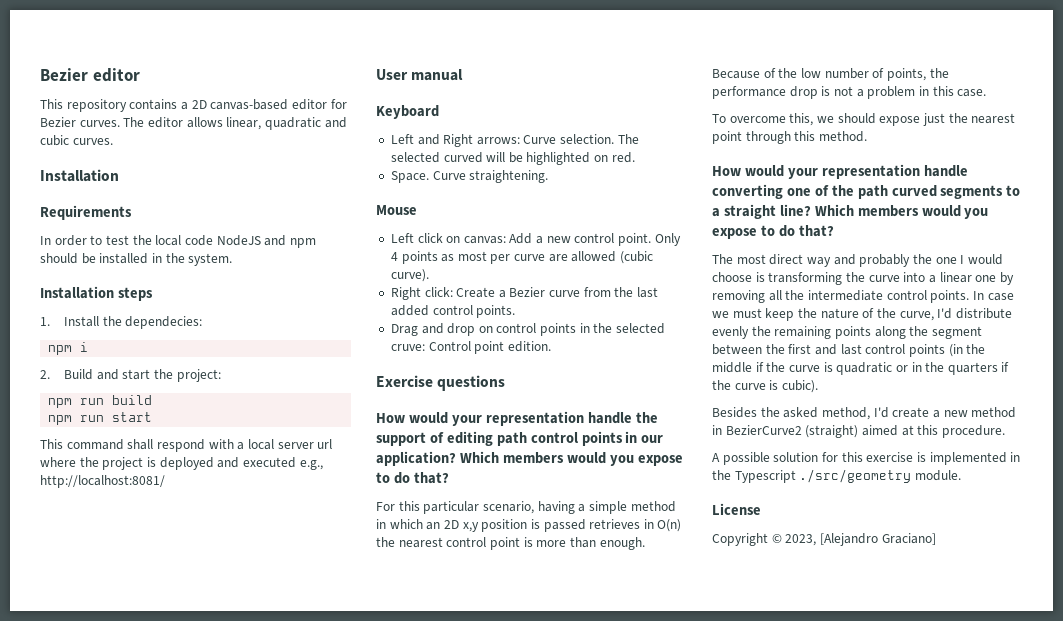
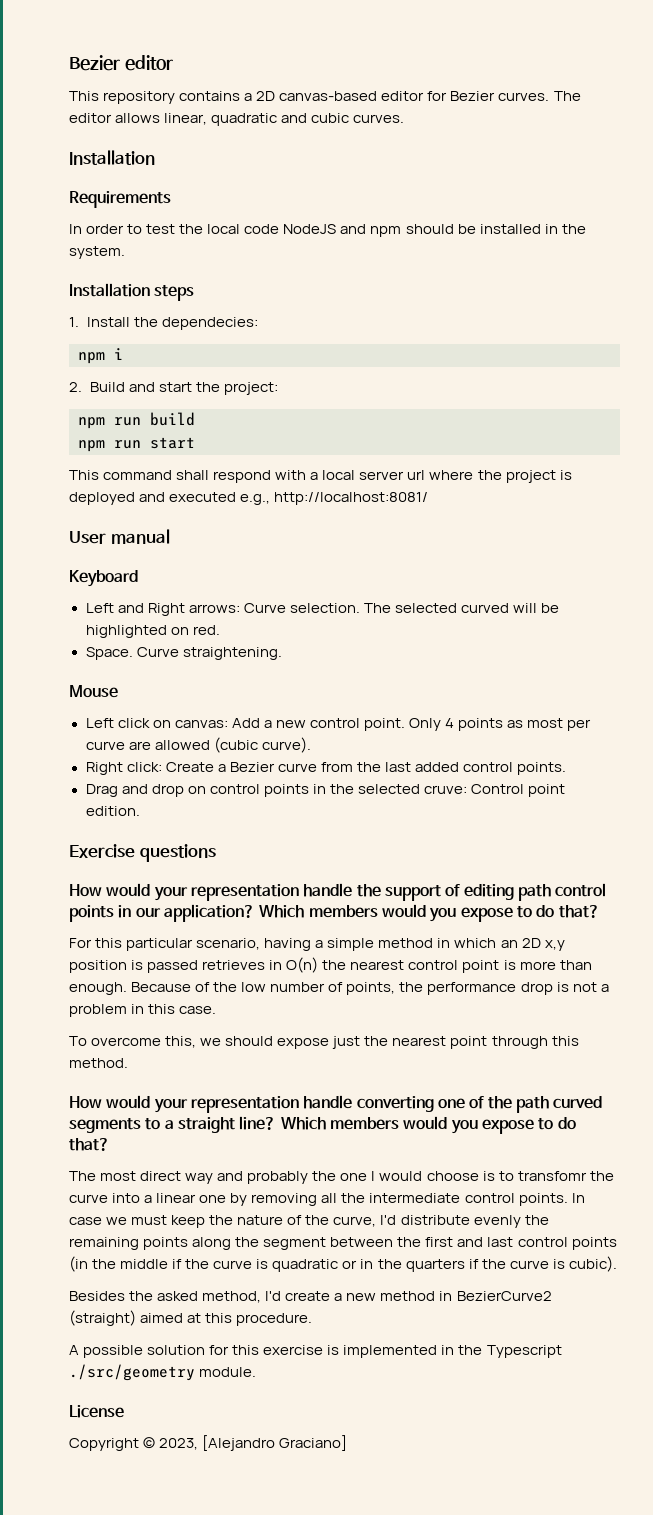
- The most direct way and probably the one I would choose is transforming the curve into a linear one by removing all the intermediate control points.
+ The most direct way and probably the one I would choose is to transfomr the curve into a linear one by removing all the intermediate control points.

